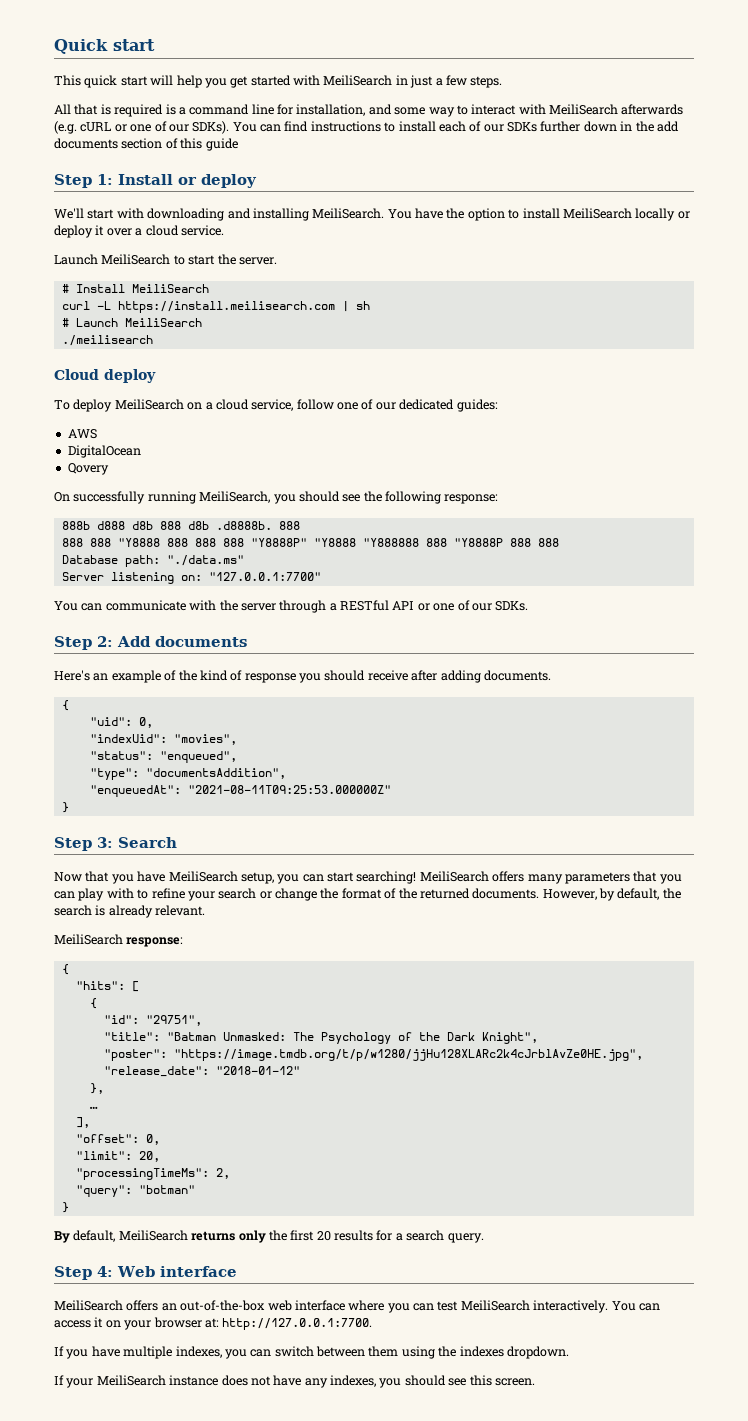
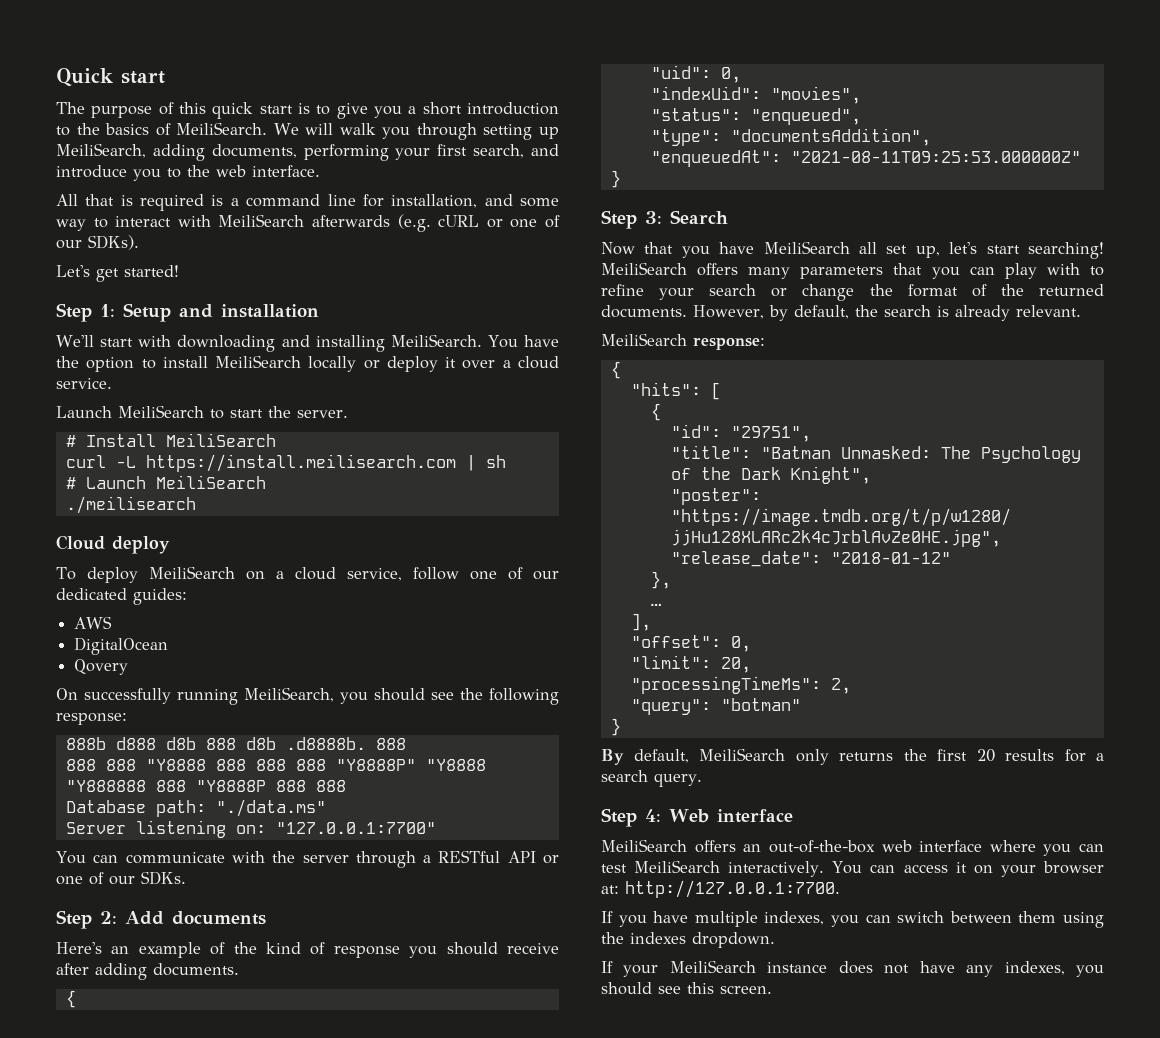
- This quick start will help you get started with MeiliSearch in just a few steps.
+ The purpose of this quick start is to give you a short introduction to the basics of MeiliSearch. We will walk you through setting up MeiliSearch, adding documents, performing your first search, and introduce you to the web interface.
- All that is required is a command line for installation, and some way to interact with MeiliSearch afterwards (e.g. cURL or one of our SDKs). You can find instructions to install each of our SDKs further down in the add documents section of this guide
+ All that is required is a command line for installation, and some way to interact with MeiliSearch afterwards (e.g. cURL or one of our SDKs).
+ Let's get started!
- Step 1: Install or deploy
+ Step 1: Setup and installation
- Now that you have MeiliSearch setup, you can start searching!
+ Now that you have MeiliSearch all set up, let's start searching!
- By default, MeiliSearch returns only the first 20 results for a search query.
+ By default, MeiliSearch only returns the first 20 results for a search query.

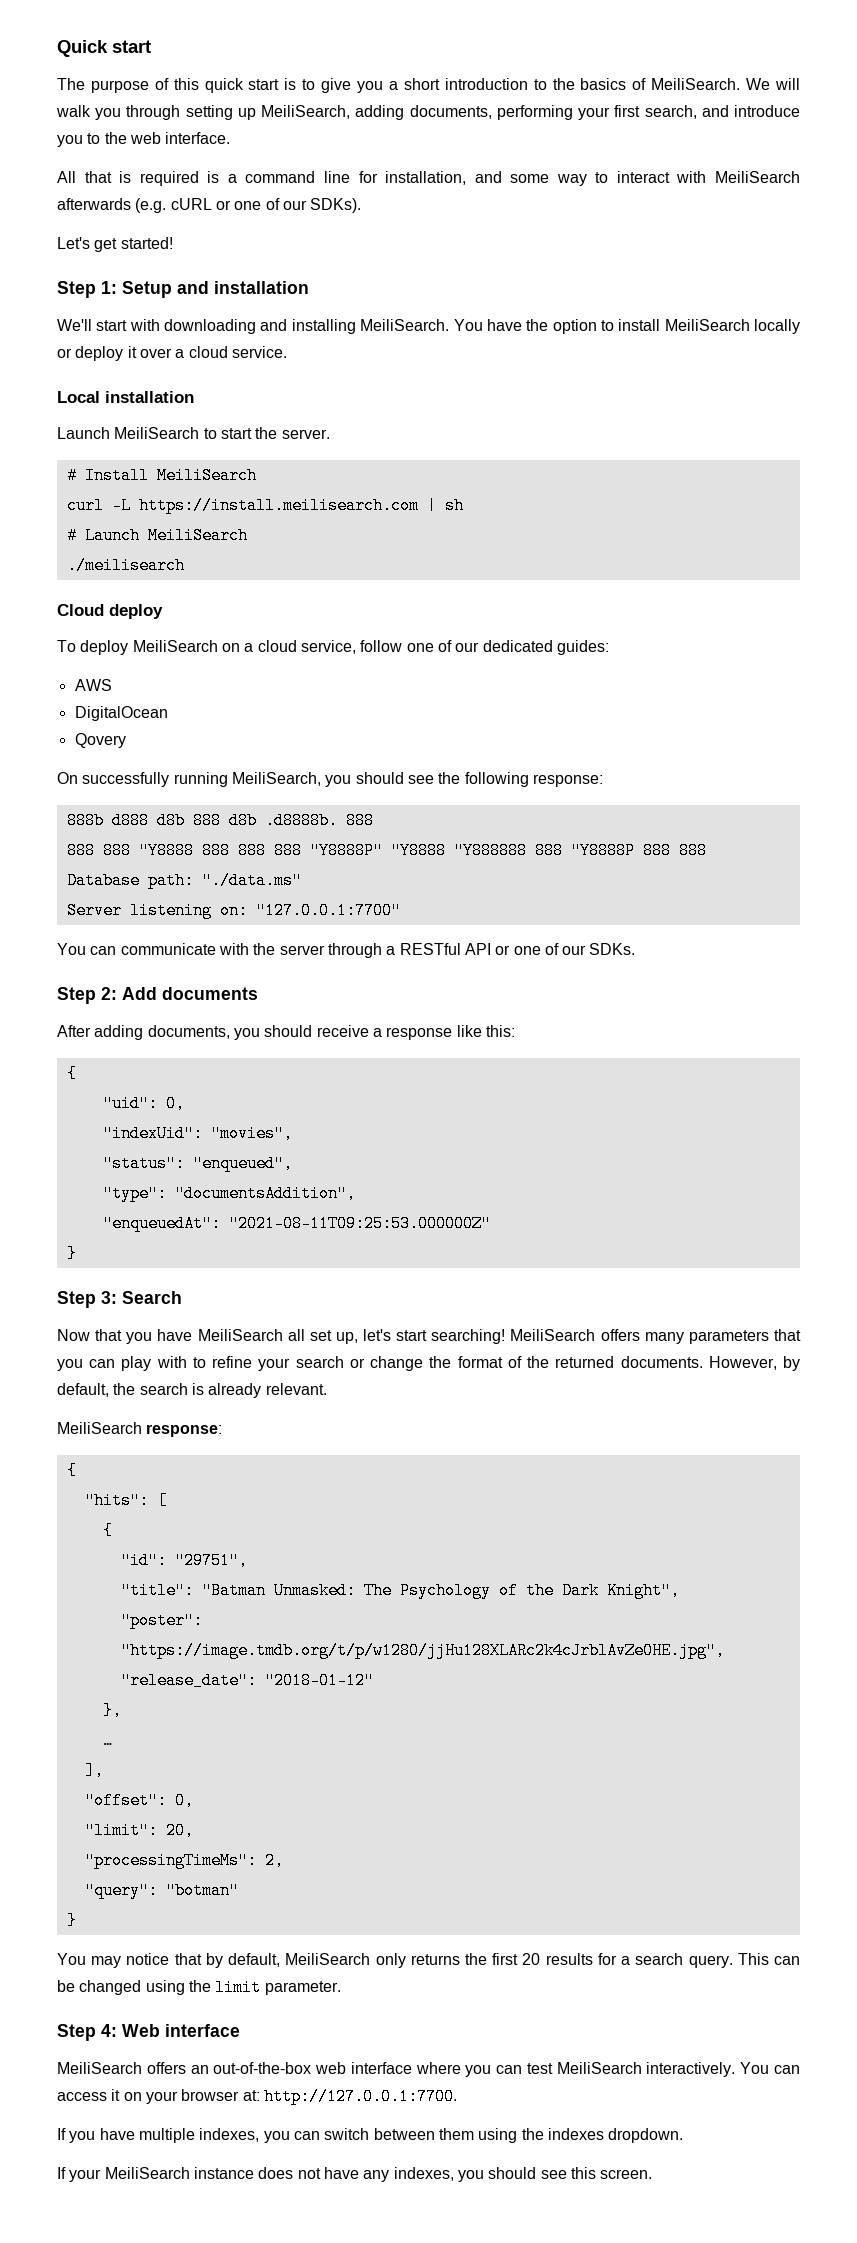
+ Local installation
- Here's an example of the kind of response you should receive after adding documents.
+ After adding documents, you should receive a response like this:
- By default, MeiliSearch only returns the first 20 results for a search query.
+ You may notice that by default, MeiliSearch only returns the first 20 results for a search query. This can be changed using the limit parameter.

